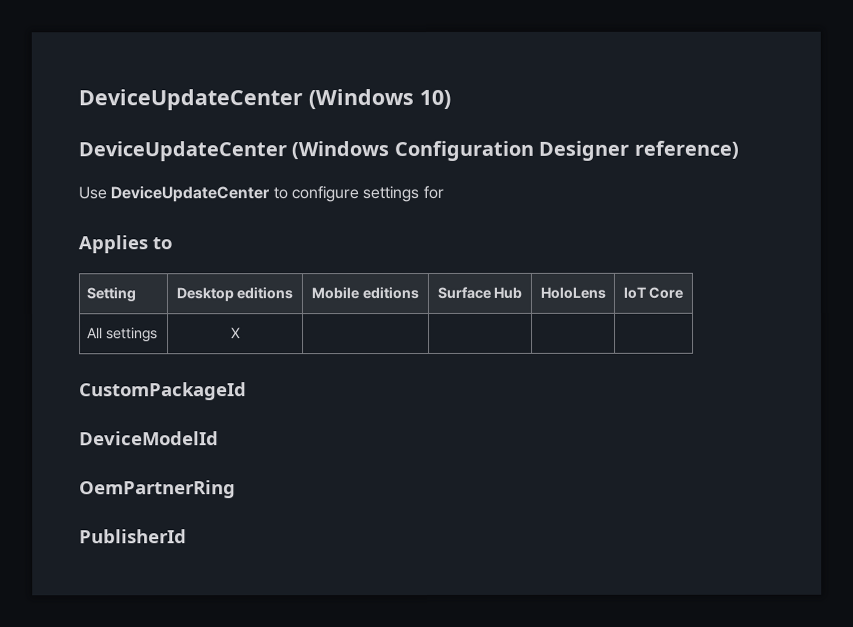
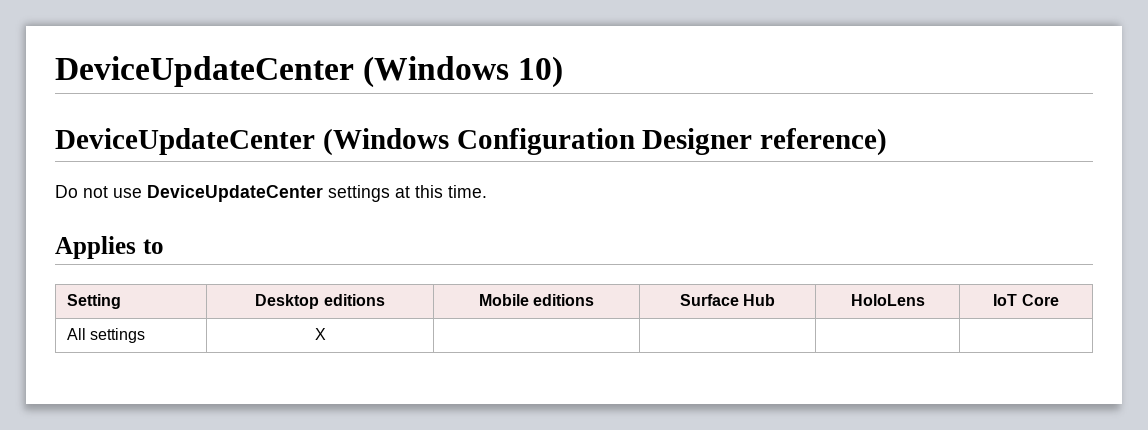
- Use DeviceUpdateCenter to configure settings for
+ Do not use DeviceUpdateCenter settings at this time.
- CustomPackageId
- DeviceModelId
- OemPartnerRing
- PublisherId

